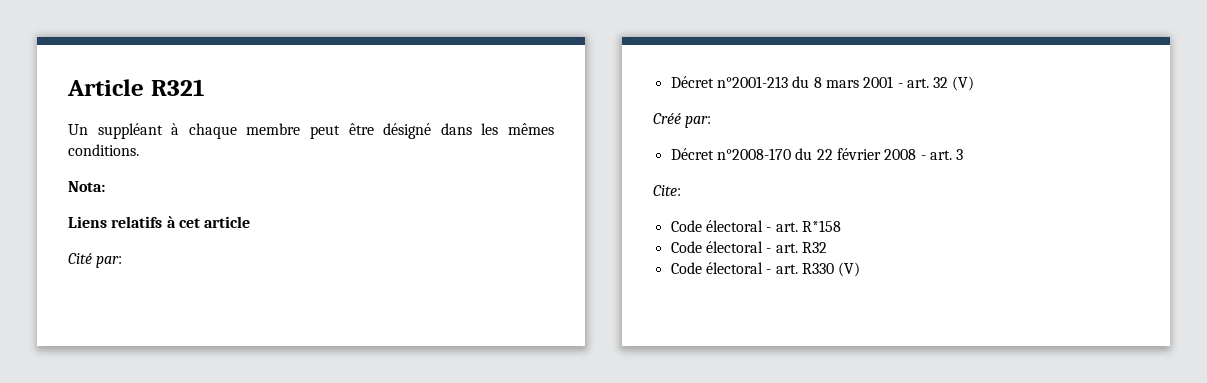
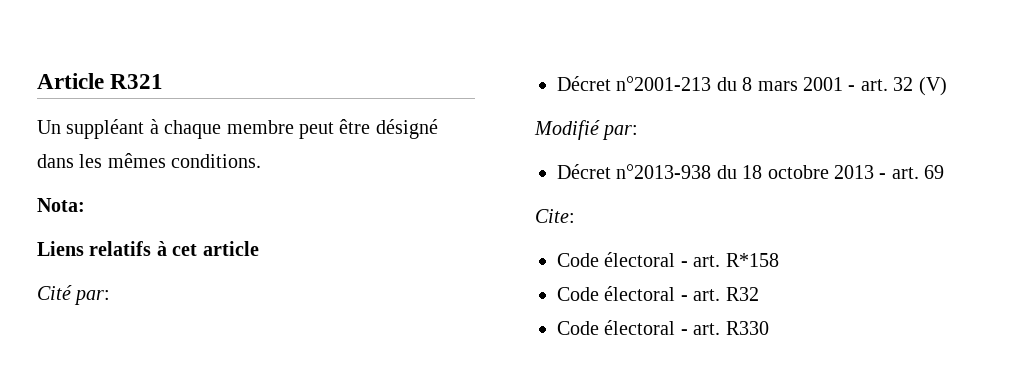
- Créé par:
- Décret n°2008-170 du 22 février 2008 - art. 3
+ Modifié par:
+ Décret n°2013-938 du 18 octobre 2013 - art. 69
- Code électoral - art. R330 (V)
+ Code électoral - art. R330

